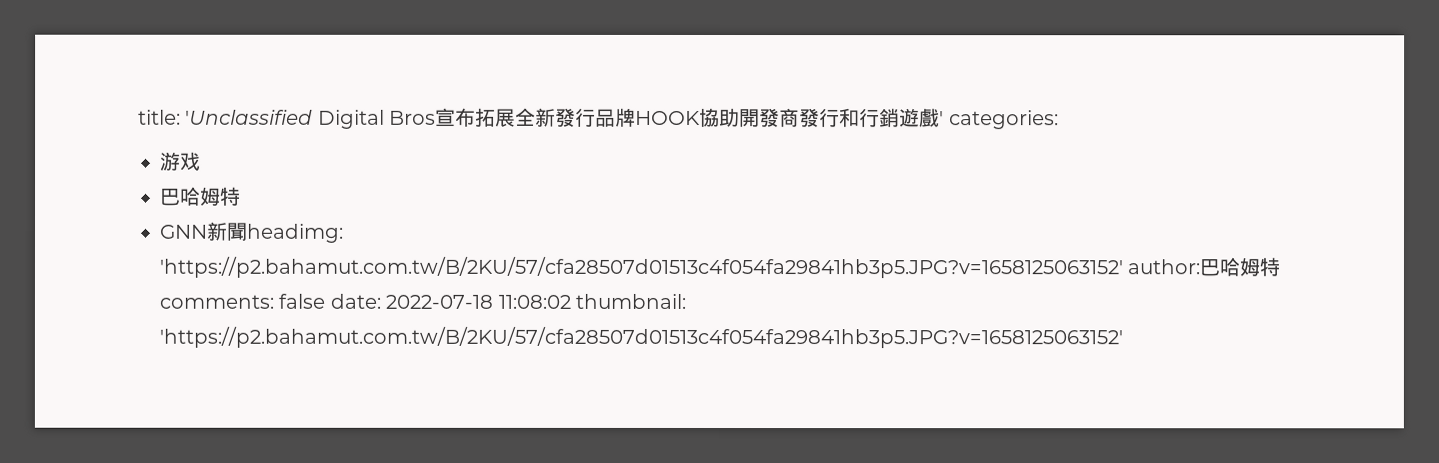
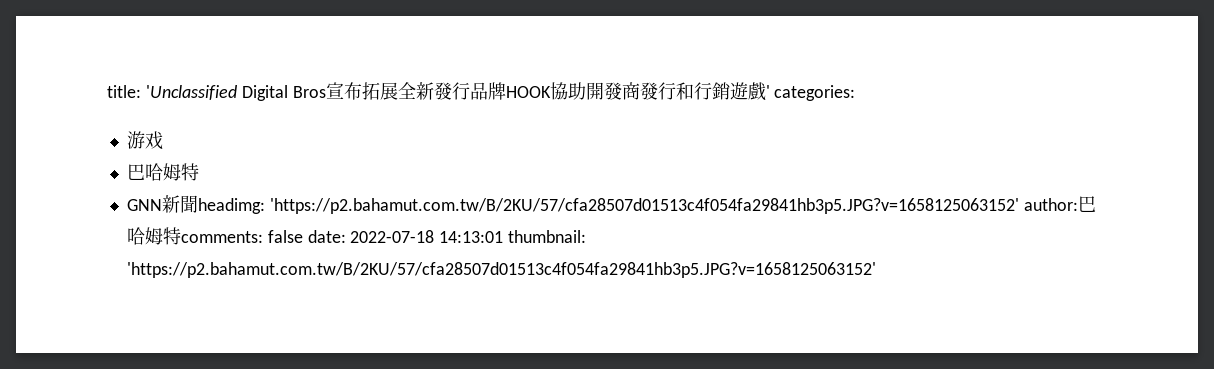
- GNN新聞headimg: 'https://p2.bahamut.com.tw/B/2KU/57/cfa28507d01513c4f054fa29841hb3p5.JPG?v=1658125063152' author:巴哈姆特comments: false date: 2022-07-18 11:08:02 thumbnail: 'https://p2.bahamut.com.tw/B/2KU/57/cfa28507d01513c4f054fa29841hb3p5.JPG?v=1658125063152'
+ GNN新聞headimg: 'https://p2.bahamut.com.tw/B/2KU/57/cfa28507d01513c4f054fa29841hb3p5.JPG?v=1658125063152' author:巴哈姆特comments: false date: 2022-07-18 14:13:01 thumbnail: 'https://p2.bahamut.com.tw/B/2KU/57/cfa28507d01513c4f054fa29841hb3p5.JPG?v=1658125063152'

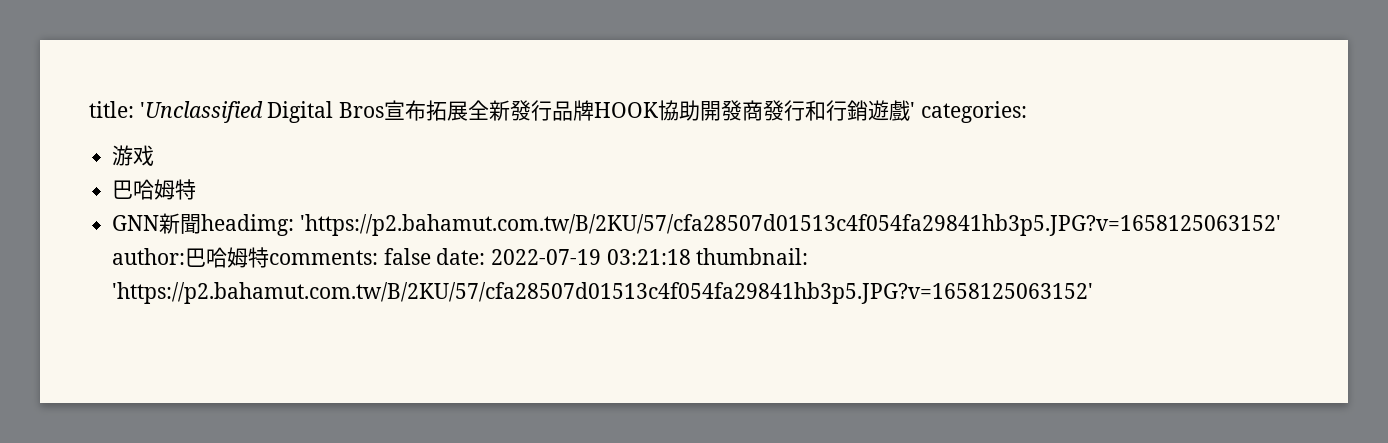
- GNN新聞headimg: 'https://p2.bahamut.com.tw/B/2KU/57/cfa28507d01513c4f054fa29841hb3p5.JPG?v=1658125063152' author:巴哈姆特comments: false date: 2022-07-18 14:13:01 thumbnail: 'https://p2.bahamut.com.tw/B/2KU/57/cfa28507d01513c4f054fa29841hb3p5.JPG?v=1658125063152'
+ GNN新聞headimg: 'https://p2.bahamut.com.tw/B/2KU/57/cfa28507d01513c4f054fa29841hb3p5.JPG?v=1658125063152' author:巴哈姆特comments: false date: 2022-07-19 03:21:18 thumbnail: 'https://p2.bahamut.com.tw/B/2KU/57/cfa28507d01513c4f054fa29841hb3p5.JPG?v=1658125063152'

